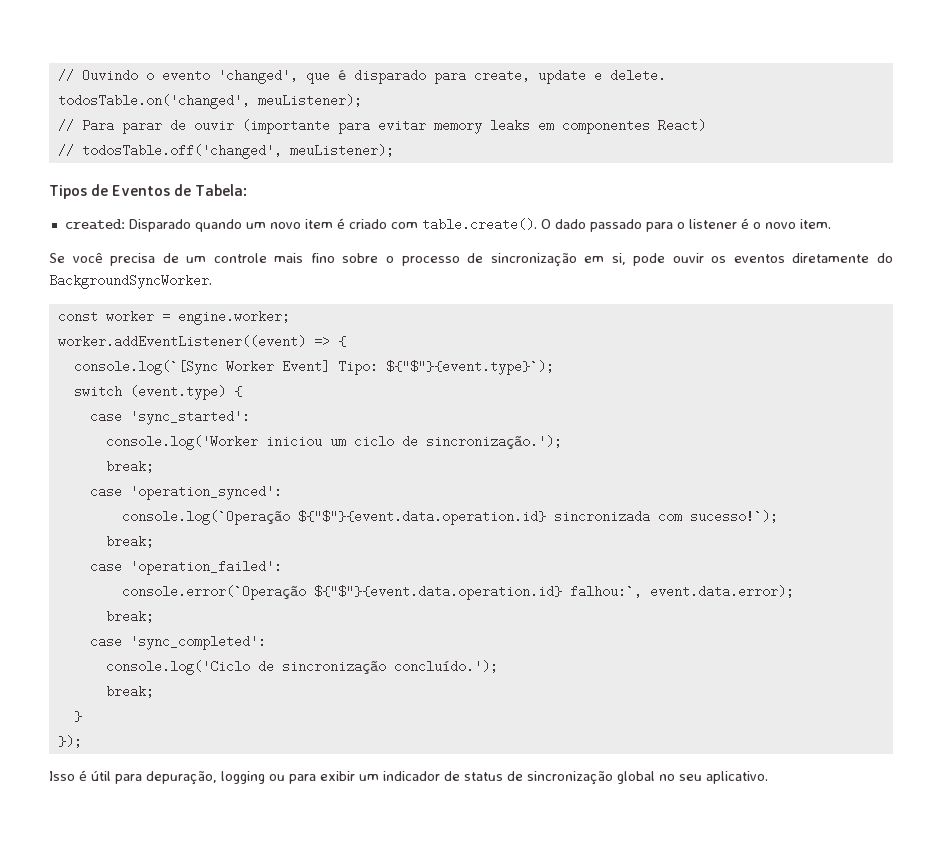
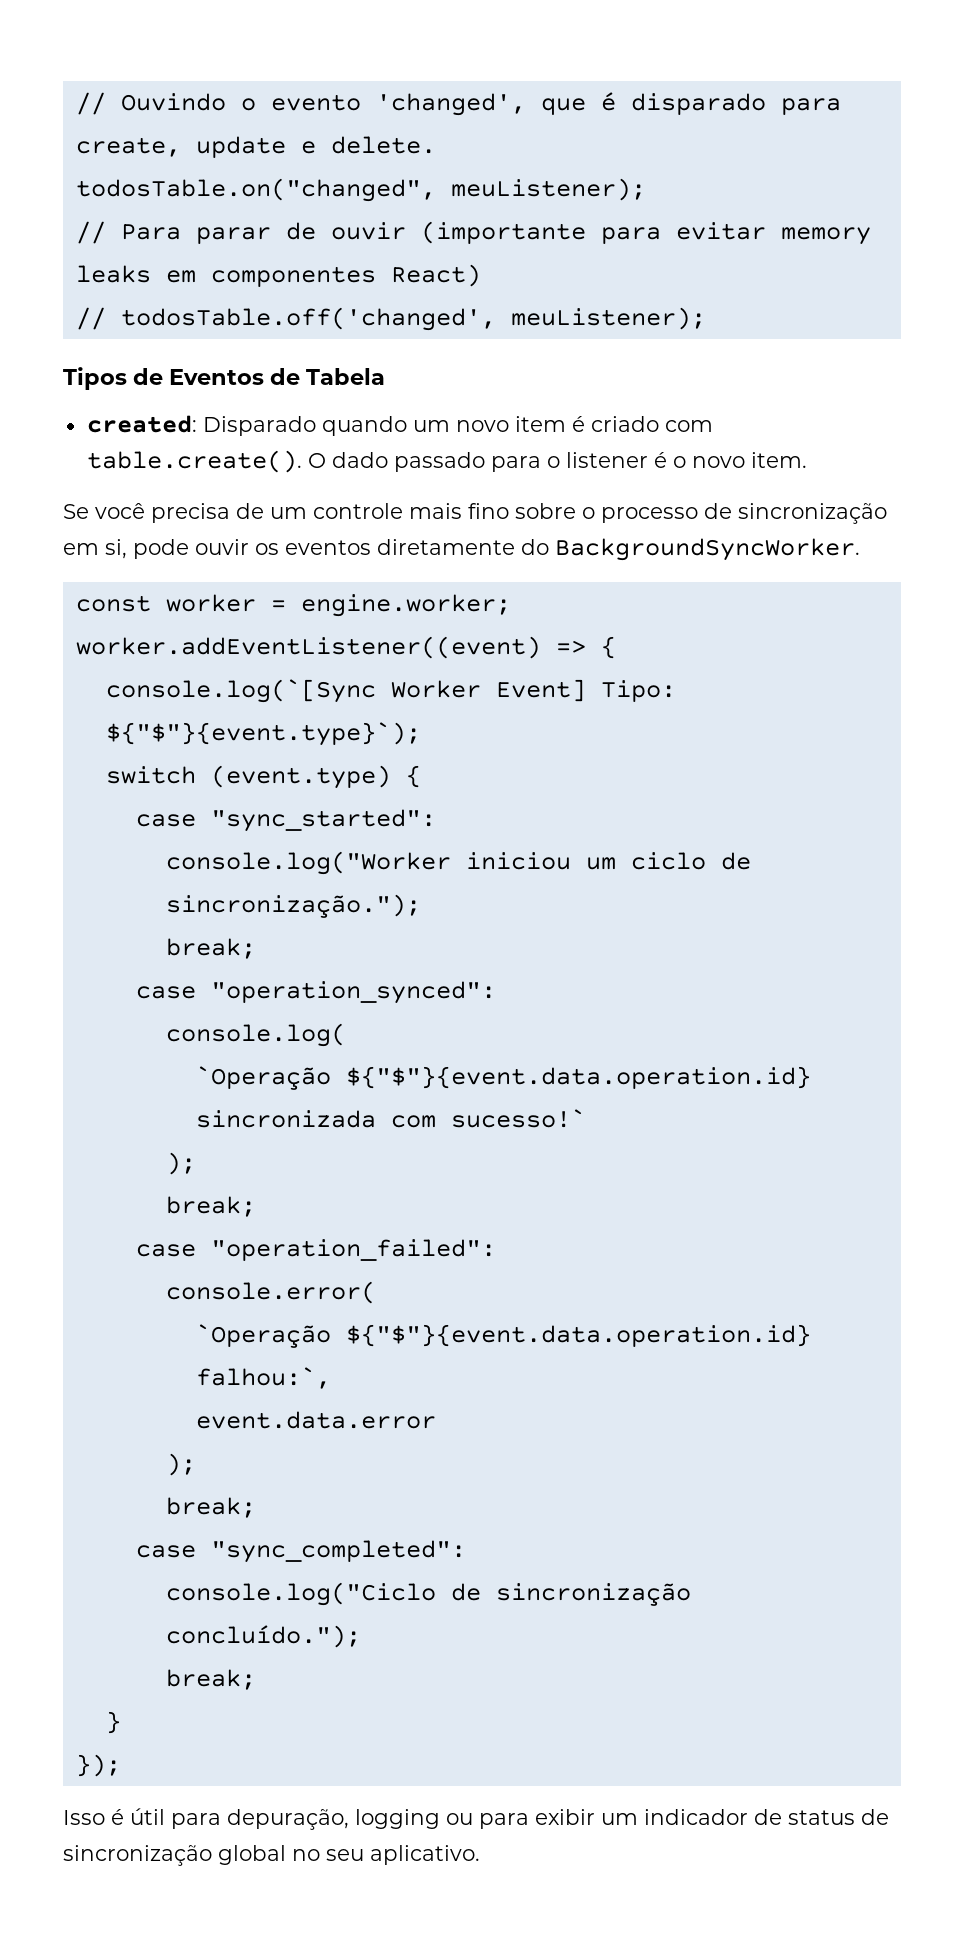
- todosTable.on('changed', meuListener);
+ todosTable.on("changed", meuListener);
- Tipos de Eventos de Tabela:
+ Tipos de Eventos de Tabela
- case 'sync_started':
- console.log('Worker iniciou um ciclo de sincronização.');
+ case "sync_started":
+ console.log("Worker iniciou um ciclo de sincronização.");
  break;
- case 'operation_synced':
- console.log(`Operação ${"$"}{event.data.operation.id} sincronizada com sucesso!`);
+ case "operation_synced":
+ console.log(
+ `Operação ${"$"}{event.data.operation.id} sincronizada com sucesso!`
+ );
  break;
- case 'operation_failed':
- console.error(`Operação ${"$"}{event.data.operation.id} falhou:`, event.data.error);
+ case "operation_failed":
+ console.error(
+ `Operação ${"$"}{event.data.operation.id} falhou:`,
+ event.data.error
+ );
  break;
- case 'sync_completed':
- console.log('Ciclo de sincronização concluído.');
+ case "sync_completed":
+ console.log("Ciclo de sincronização concluído.");

